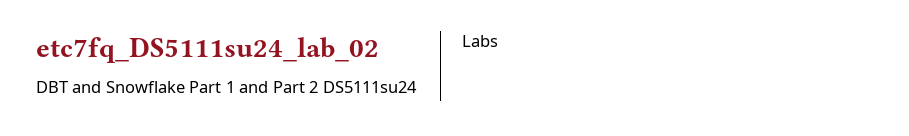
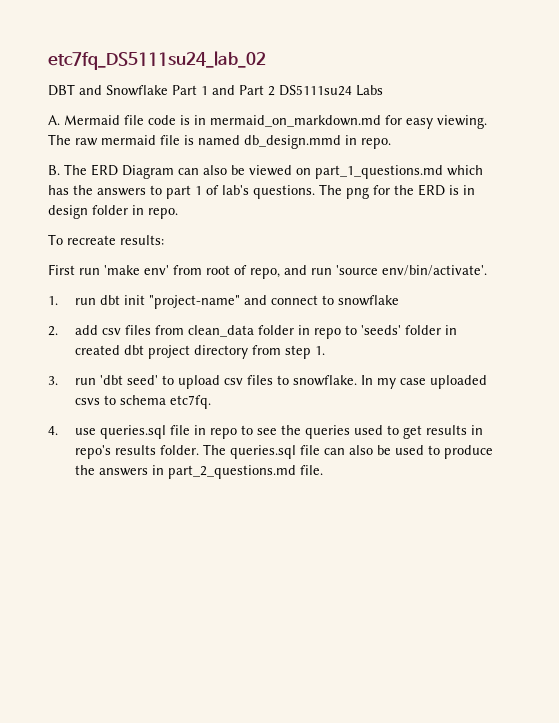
+ A. Mermaid file code is in mermaid_on_markdown.md for easy viewing. The raw mermaid file is named db_design.mmd in repo.
+ B. The ERD Diagram can also be viewed on part_1_questions.md which has the answers to part 1 of lab's questions. The png for the ERD is in design folder in repo.
+ To recreate results:
+ First run 'make env' from root of repo, and run 'source env/bin/activate'.
+ 1. run dbt init "project-name" and connect to snowflake
+ 2. add csv files from clean_data folder in repo to 'seeds' folder in created dbt project directory from step 1.
+ 3. run 'dbt seed' to upload csv files to snowflake. In my case uploaded csvs to schema etc7fq.
+ 4. use queries.sql file in repo to see the queries used to get results in repo's results folder. The queries.sql file can also be used to produce the answers in part_2_questions.md file.

